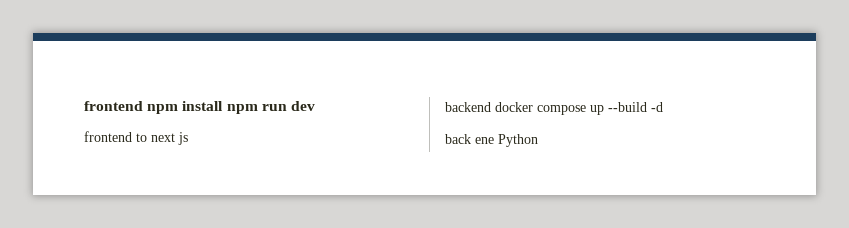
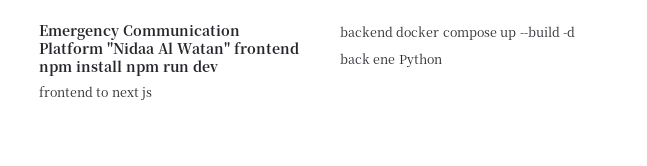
- frontend npm install npm run dev
+ Emergency Communication Platform "Nidaa Al Watan" frontend npm install npm run dev

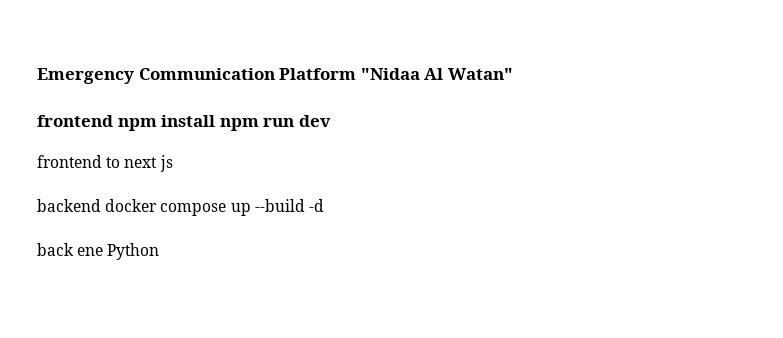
- Emergency Communication Platform "Nidaa Al Watan" frontend npm install npm run dev
+ Emergency Communication Platform "Nidaa Al Watan"
+ frontend npm install npm run dev

